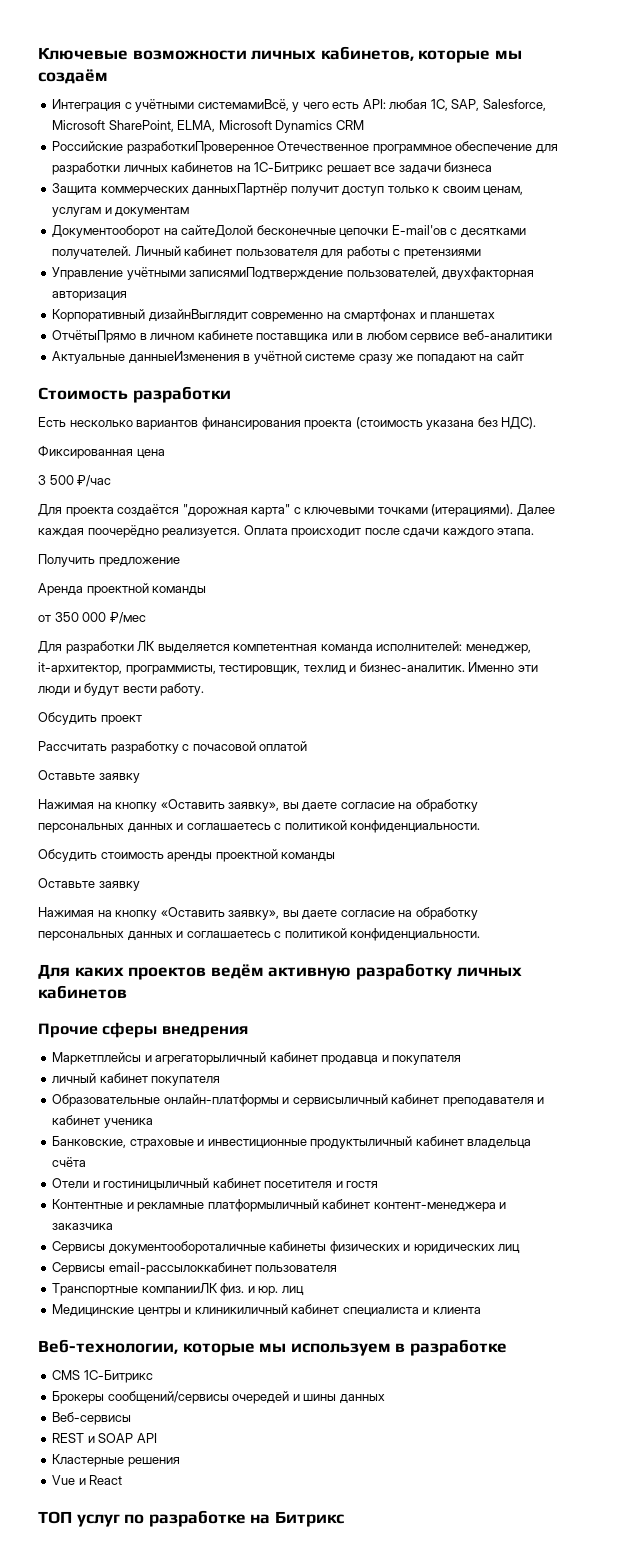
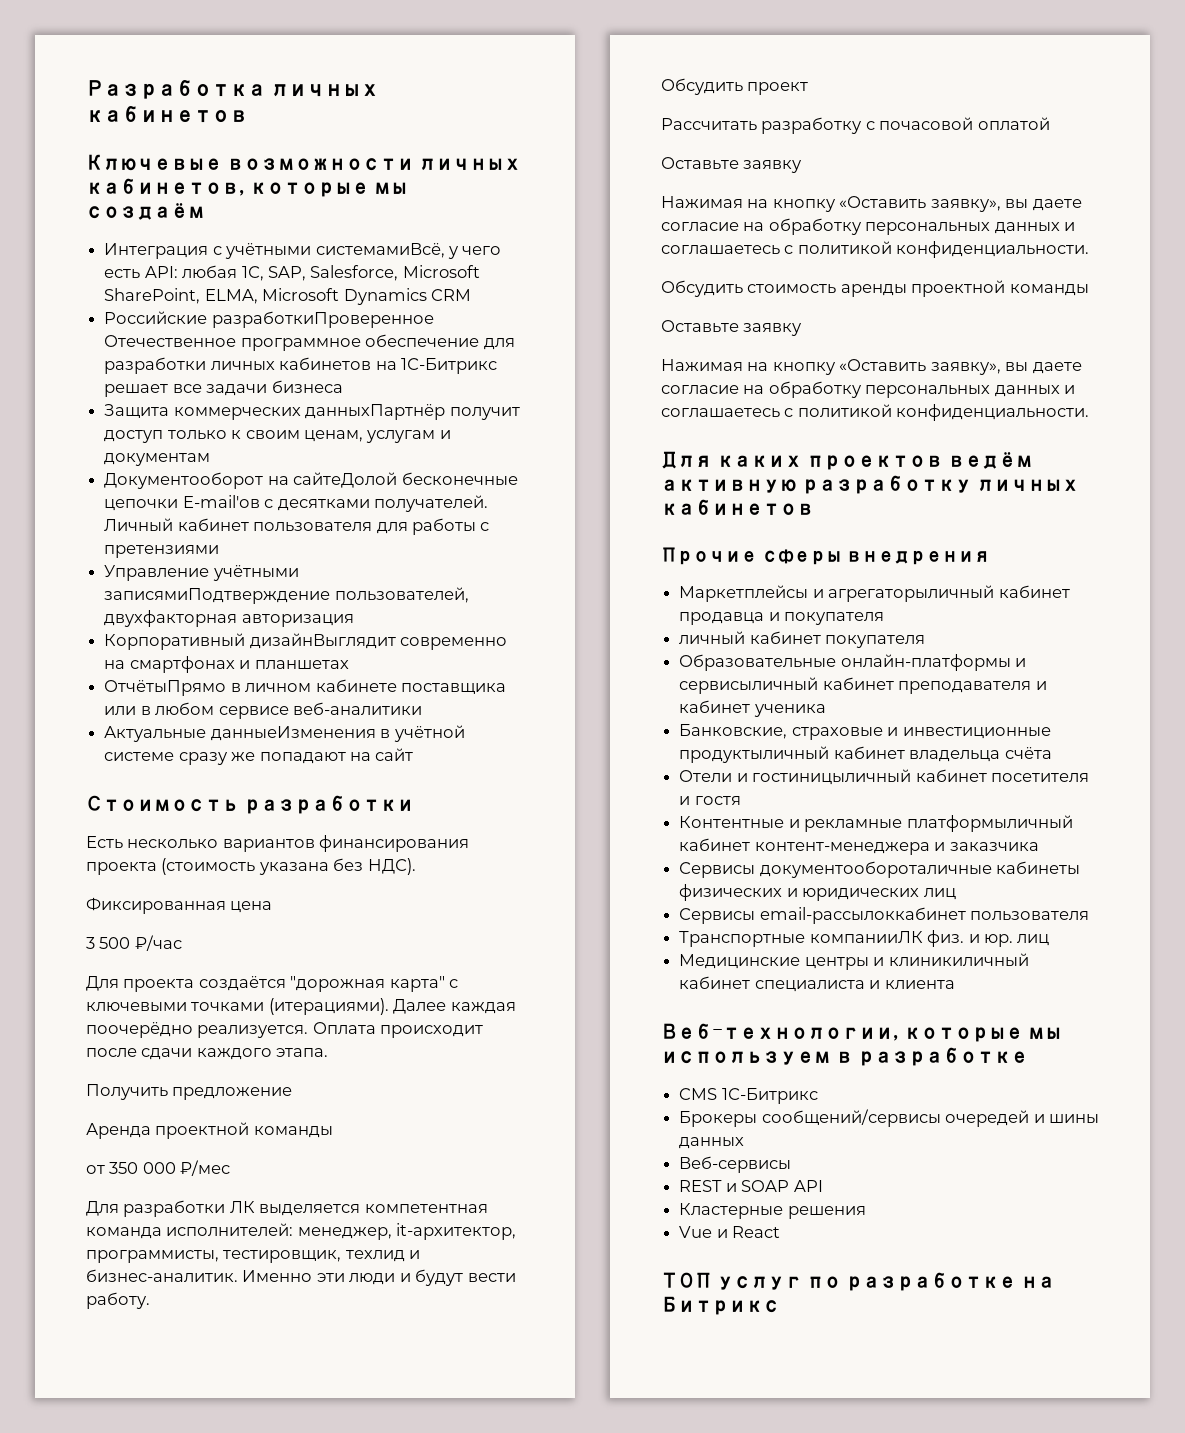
+ Разработка личных кабинетов

